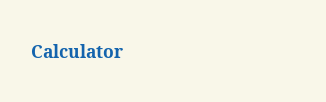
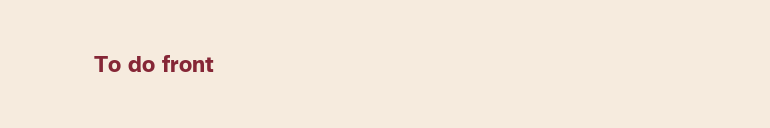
- Calculator
+ To do front

